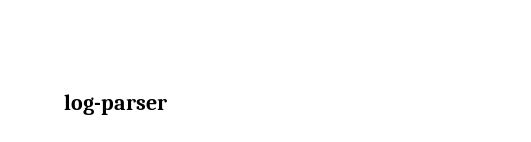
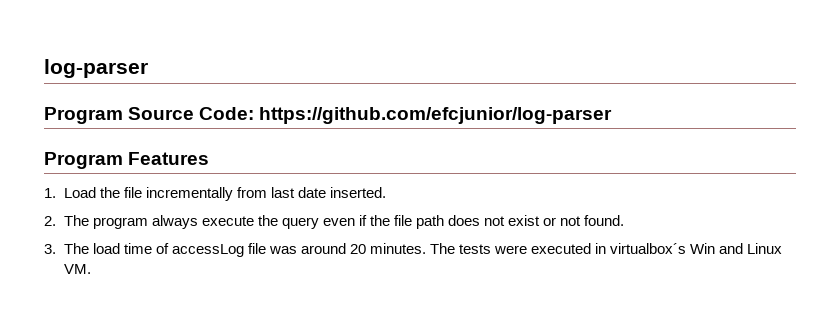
+ Program Source Code: https://github.com/efcjunior/log-parser
+ Program Features
+ 1. Load the file incrementally from last date inserted.
+ 2. The program always execute the query even if the file path does not exist or not found.
+ 3. The load time of accessLog file was around 20 minutes. The tests were executed in virtualbox´s Win and Linux VM.

